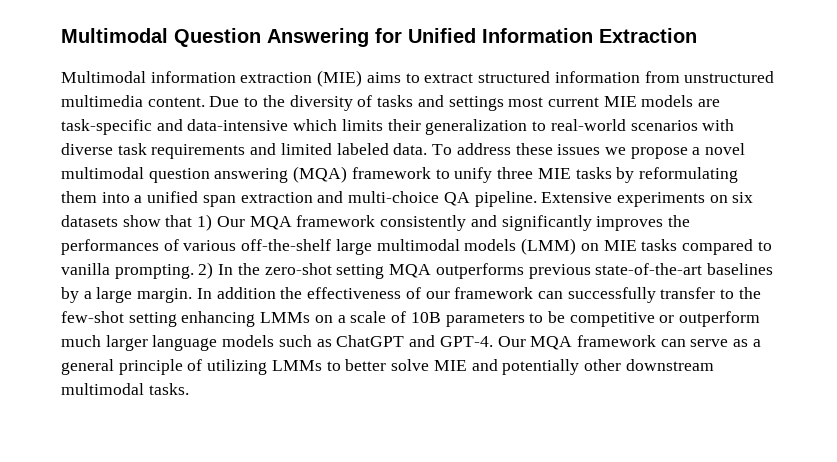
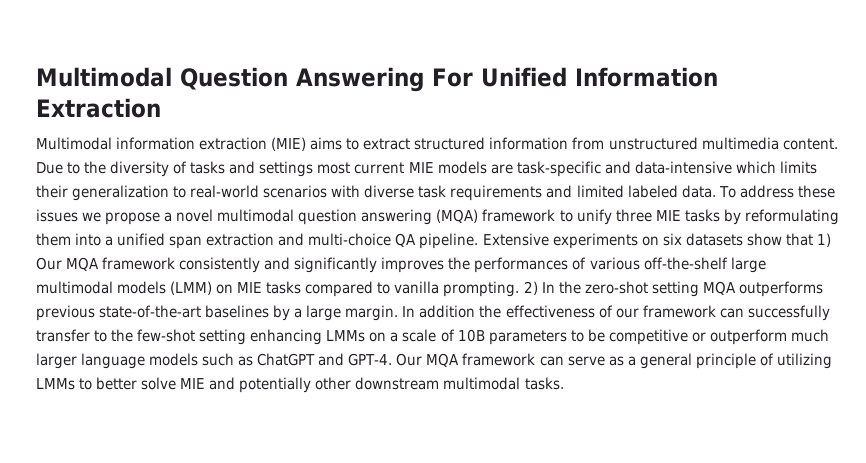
- Multimodal Question Answering for Unified Information Extraction
+ Multimodal Question Answering For Unified Information Extraction

